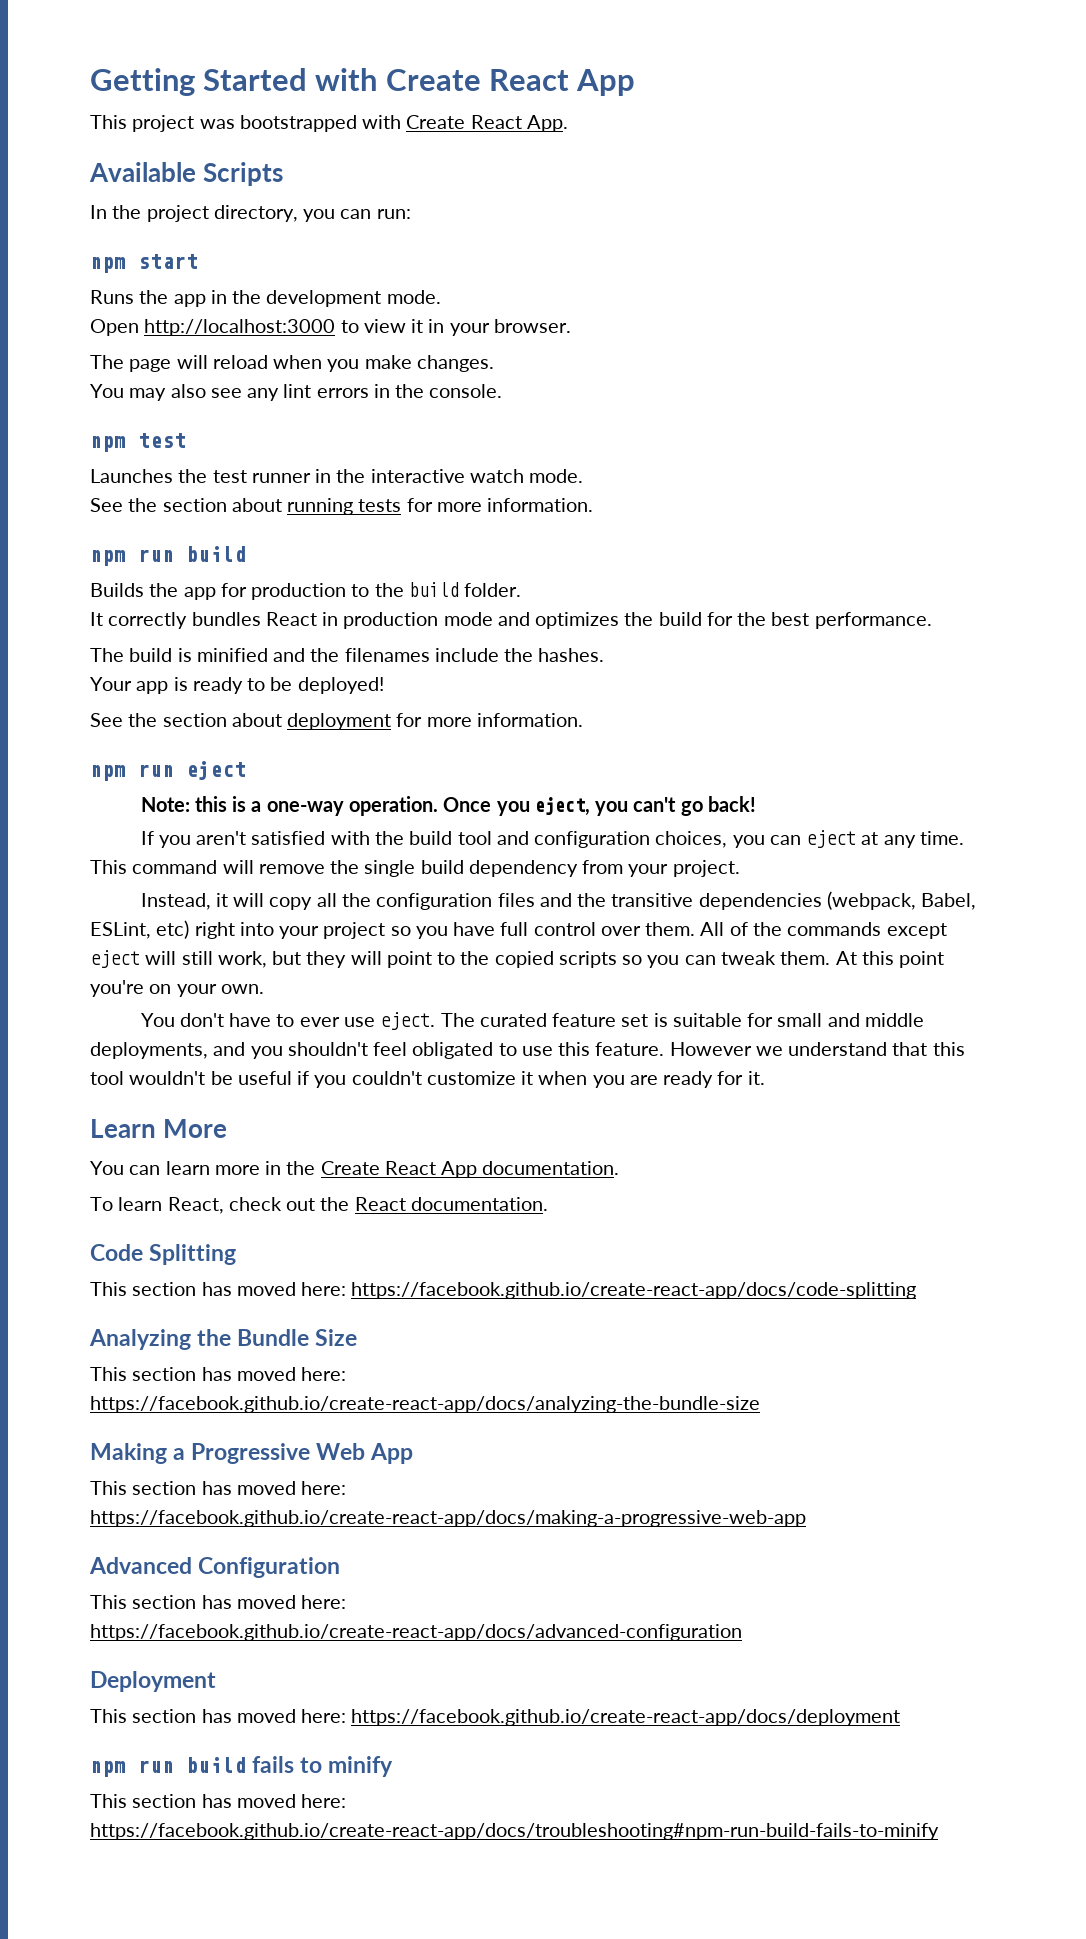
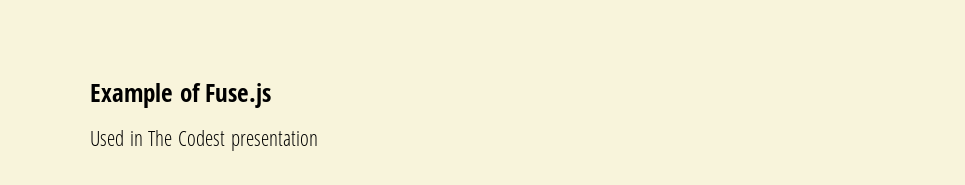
- Getting Started with Create React App
- This project was bootstrapped with Create React App.
- Available Scripts
- In the project directory, you can run:
- npm start
- Runs the app in the development mode.
- Open http://localhost:3000 to view it in your browser.
- The page will reload when you make changes.
- You may also see any lint errors in the console.
- npm test
- Launches the test runner in the interactive watch mode.
- See the section about running tests for more information.
- npm run build
- Builds the app for production to the build folder.
- It correctly bundles React in production mode and optimizes the build for the best performance.
- The build is minified and the filenames include the hashes.
- Your app is ready to be deployed!
- See the section about deployment for more information.
- npm run eject
- Note: this is a one-way operation. Once you eject, you can't go back!
- If you aren't satisfied with the build tool and configuration choices, you can eject at any time. This command will remove the single build dependency from your project.
- Instead, it will copy all the configuration files and the transitive dependencies (webpack, Babel, ESLint, etc) right into your project so you have full control over them. All of the commands except eject will still work, but they will point to the copied scripts so you can tweak them. At this point you're on your own.
- You don't have to ever use eject. The curated feature set is suitable for small and middle deployments, and you shouldn't feel obligated to use this feature. However we understand that this tool wouldn't be useful if you couldn't customize it when you are ready for it.
- Learn More
- You can learn more in the Create React App documentation.
- To learn React, check out the React documentation.
- Code Splitting
- This section has moved here: https://facebook.github.io/create-react-app/docs/code-splitting
- Analyzing the Bundle Size
- This section has moved here: https://facebook.github.io/create-react-app/docs/analyzing-the-bundle-size
- Making a Progressive Web App
- This section has moved here: https://facebook.github.io/create-react-app/docs/making-a-progressive-web-app
- Advanced Configuration
- This section has moved here: https://facebook.github.io/create-react-app/docs/advanced-configuration
- Deployment
- This section has moved here: https://facebook.github.io/create-react-app/docs/deployment
- npm run build fails to minify
- This section has moved here: https://facebook.github.io/create-react-app/docs/troubleshooting#npm-run-build-fails-to-minify
+ Example of Fuse.js
+ Used in The Codest presentation

